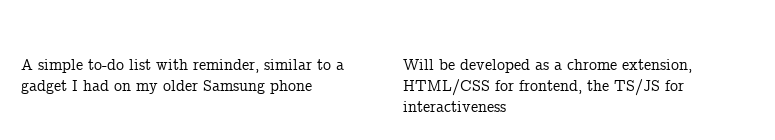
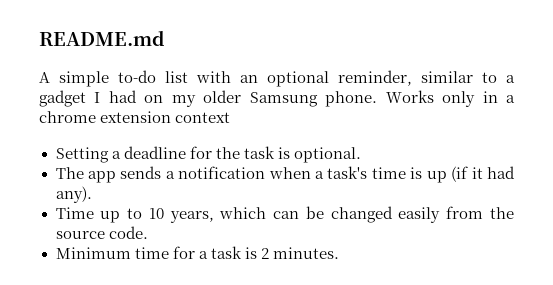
+ README.md
- A simple to-do list with reminder, similar to a gadget I had on my older Samsung phone
- Will be developed as a chrome extension, HTML/CSS for frontend, the TS/JS for interactiveness
+ A simple to-do list with an optional reminder, similar to a gadget I had on my older Samsung phone. Works only in a chrome extension context
+ Setting a deadline for the task is optional.
+ The app sends a notification when a task's time is up (if it had any).
+ Time up to 10 years, which can be changed easily from the source code.
+ Minimum time for a task is 2 minutes.

